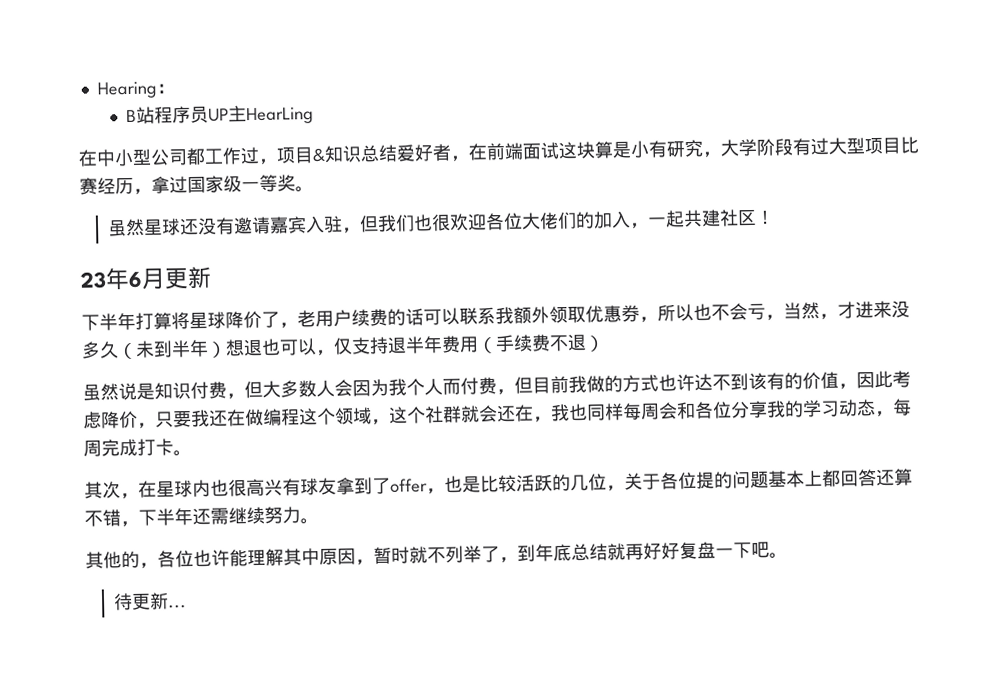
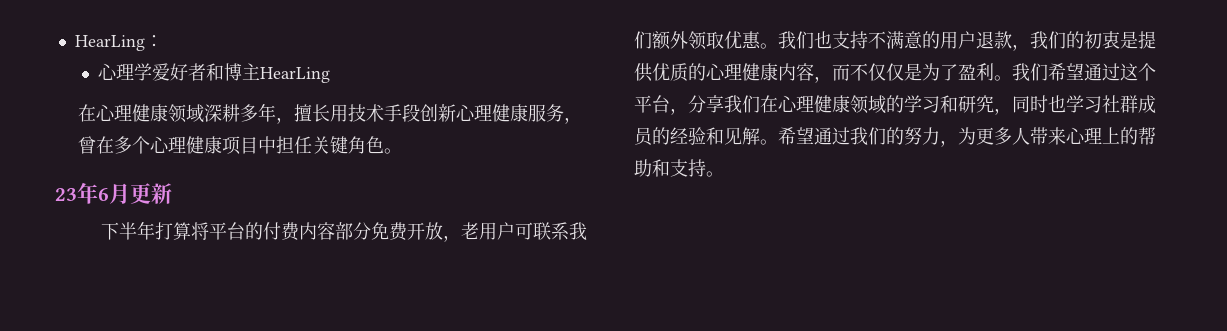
- Hearing：
+ HearLing：
- B站程序员UP主HearLing
- 在中小型公司都工作过，项目&知识总结爱好者，在前端面试这块算是小有研究，大学阶段有过大型项目比赛经历，拿过国家级一等奖。
- 虽然星球还没有邀请嘉宾入驻，但我们也很欢迎各位大佬们的加入，一起共建社区！
+ 心理学爱好者和博主HearLing
+ 在心理健康领域深耕多年，擅长用技术手段创新心理健康服务，曾在多个心理健康项目中担任关键角色。
- 下半年打算将星球降价了，老用户续费的话可以联系我额外领取优惠券，所以也不会亏，当然，才进来没多久（未到半年）想退也可以，仅支持退半年费用（手续费不退）
- 虽然说是知识付费，但大多数人会因为我个人而付费，但目前我做的方式也许达不到该有的价值，因此考虑降价，只要我还在做编程这个领域，这个社群就会还在，我也同样每周会和各位分享我的学习动态，每周完成打卡。
- 其次，在星球内也很高兴有球友拿到了offer，也是比较活跃的几位，关于各位提的问题基本上都回答还算不错，下半年还需继续努力。
- 其他的，各位也许能理解其中原因，暂时就不列举了，到年底总结就再好好复盘一下吧。
- 待更新...
+ 下半年打算将平台的付费内容部分免费开放，老用户可联系我们额外领取优惠。我们也支持不满意的用户退款，我们的初衷是提供优质的心理健康内容，而不仅仅是为了盈利。我们希望通过这个平台，分享我们在心理健康领域的学习和研究，同时也学习社群成员的经验和见解。希望通过我们的努力，为更多人带来心理上的帮助和支持。

